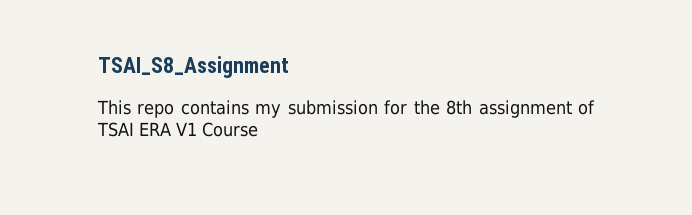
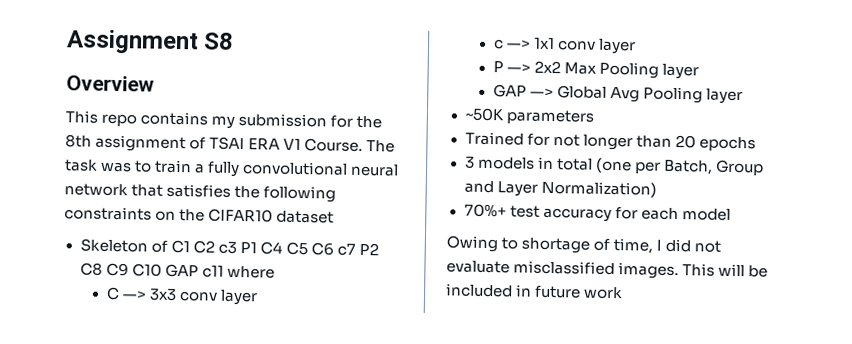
- TSAI_S8_Assignment
+ Assignment S8
+ Overview
- This repo contains my submission for the 8th assignment of TSAI ERA V1 Course
+ This repo contains my submission for the 8th assignment of TSAI ERA V1 Course. The task was to train a fully convolutional neural network that satisfies the following constraints on the CIFAR10 dataset
+ Skeleton of C1 C2 c3 P1 C4 C5 C6 c7 P2 C8 C9 C10 GAP c11 where
+ C —> 3x3 conv layer
+ c —> 1x1 conv layer
+ P —> 2x2 Max Pooling layer
+ GAP —> Global Avg Pooling layer
+ ~50K parameters
+ Trained for not longer than 20 epochs
+ 3 models in total (one per Batch, Group and Layer Normalization)
+ 70%+ test accuracy for each model
+ Owing to shortage of time, I did not evaluate misclassified images. This will be included in future work

